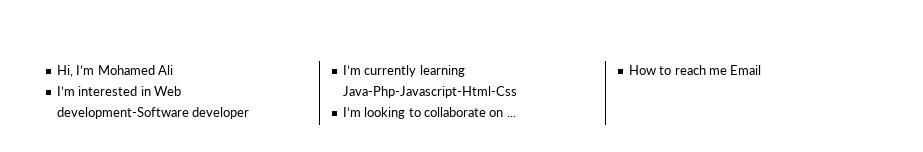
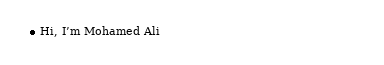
- I’m interested in Web development-Software developer
- I’m currently learning Java-Php-Javascript-Html-Css
- I’m looking to collaborate on ...
- How to reach me Email

